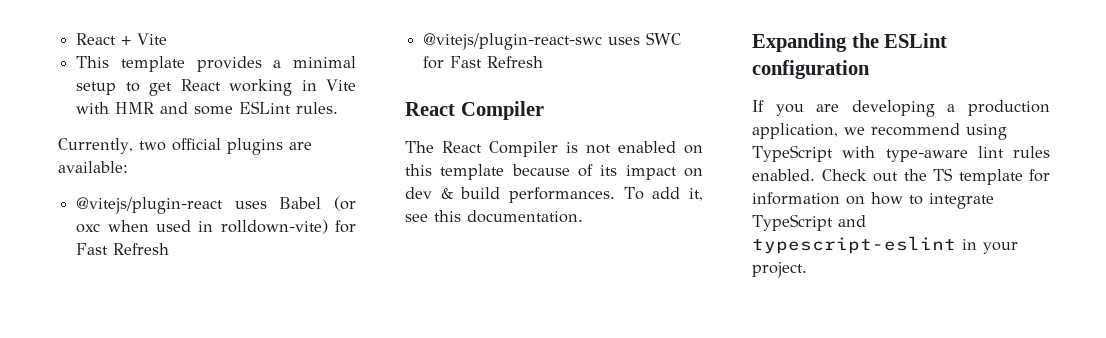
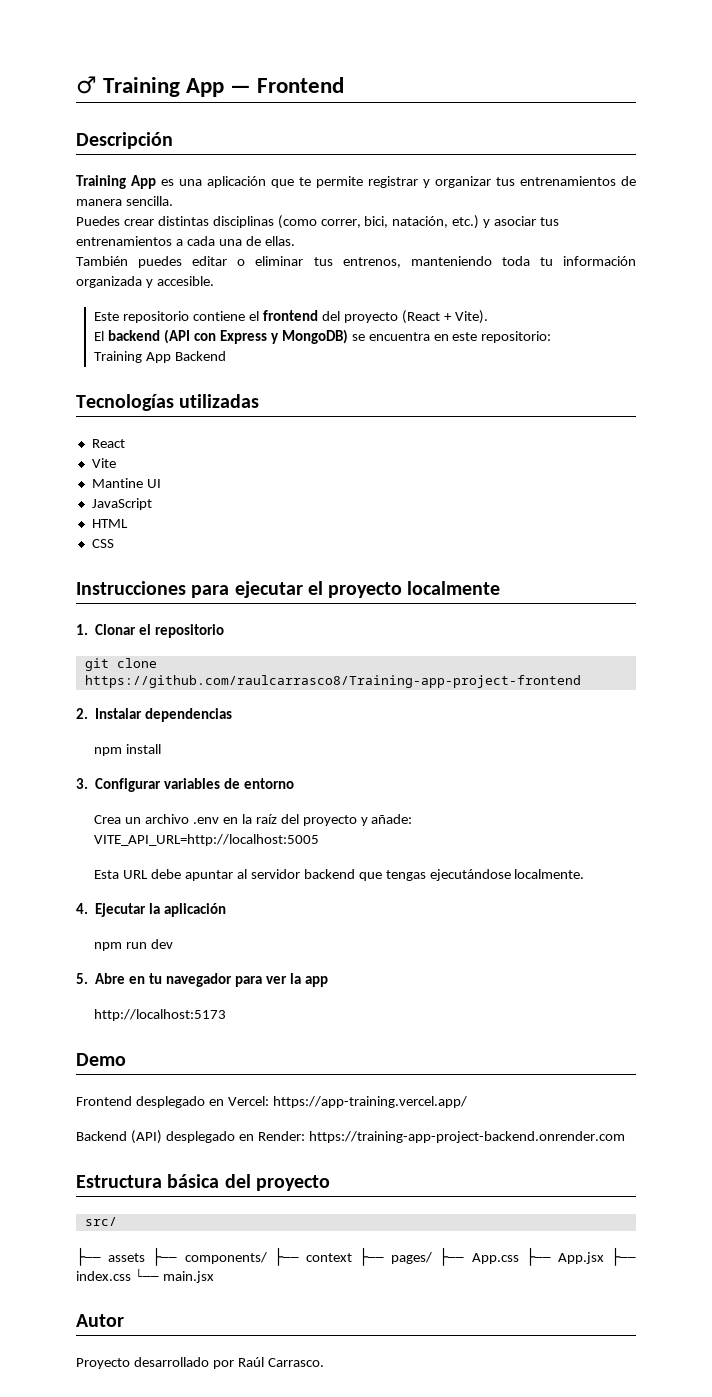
- React + Vite
+ ♂ Training App — Frontend
+ Descripción
+ Training App es una aplicación que te permite registrar y organizar tus entrenamientos de manera sencilla.
+ Puedes crear distintas disciplinas (como correr, bici, natación, etc.) y asociar tus entrenamientos a cada una de ellas.
+ También puedes editar o eliminar tus entrenos, manteniendo toda tu información organizada y accesible.
+ Este repositorio contiene el frontend del proyecto (React + Vite).
+ El backend (API con Express y MongoDB) se encuentra en este repositorio:
+ Training App Backend
+ Tecnologías utilizadas
+ React
+ Vite
- This template provides a minimal setup to get React working in Vite with HMR and some ESLint rules.
- Currently, two official plugins are available:
- @vitejs/plugin-react uses Babel (or oxc when used in rolldown-vite) for Fast Refresh
- @vitejs/plugin-react-swc uses SWC for Fast Refresh
- React Compiler
- The React Compiler is not enabled on this template because of its impact on dev & build performances. To add it, see this documentation.
- Expanding the ESLint configuration
- If you are developing a production application, we recommend using TypeScript with type-aware lint rules enabled. Check out the TS template for information on how to integrate TypeScript and typescript-eslint in your project.
+ Mantine UI
+ JavaScript
+ HTML
+ CSS
+ Instrucciones para ejecutar el proyecto localmente
+ 1. Clonar el repositorio
+ git clone https://github.com/raulcarrasco8/Training-app-project-frontend
+ 2. Instalar dependencias
+ npm install
+ 3. Configurar variables de entorno
+ Crea un archivo .env en la raíz del proyecto y añade: VITE_API_URL=http://localhost:5005
+ Esta URL debe apuntar al servidor backend que tengas ejecutándose localmente.
+ 4. Ejecutar la aplicación
+ npm run dev
+ 5. Abre en tu navegador para ver la app
+ http://localhost:5173
+ Demo
+ Frontend desplegado en Vercel: https://app-training.vercel.app/
+ Backend (API) desplegado en Render: https://training-app-project-backend.onrender.com
+ Estructura básica del proyecto
+ src/
+ ├── assets ├── components/ ├── context ├── pages/ ├── App.css ├── App.jsx ├── index.css └── main.jsx
+ Autor
+ Proyecto desarrollado por Raúl Carrasco.

